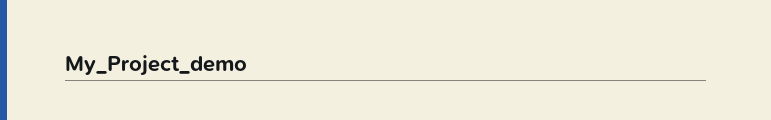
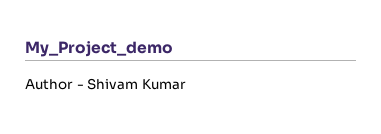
+ Author - Shivam Kumar

